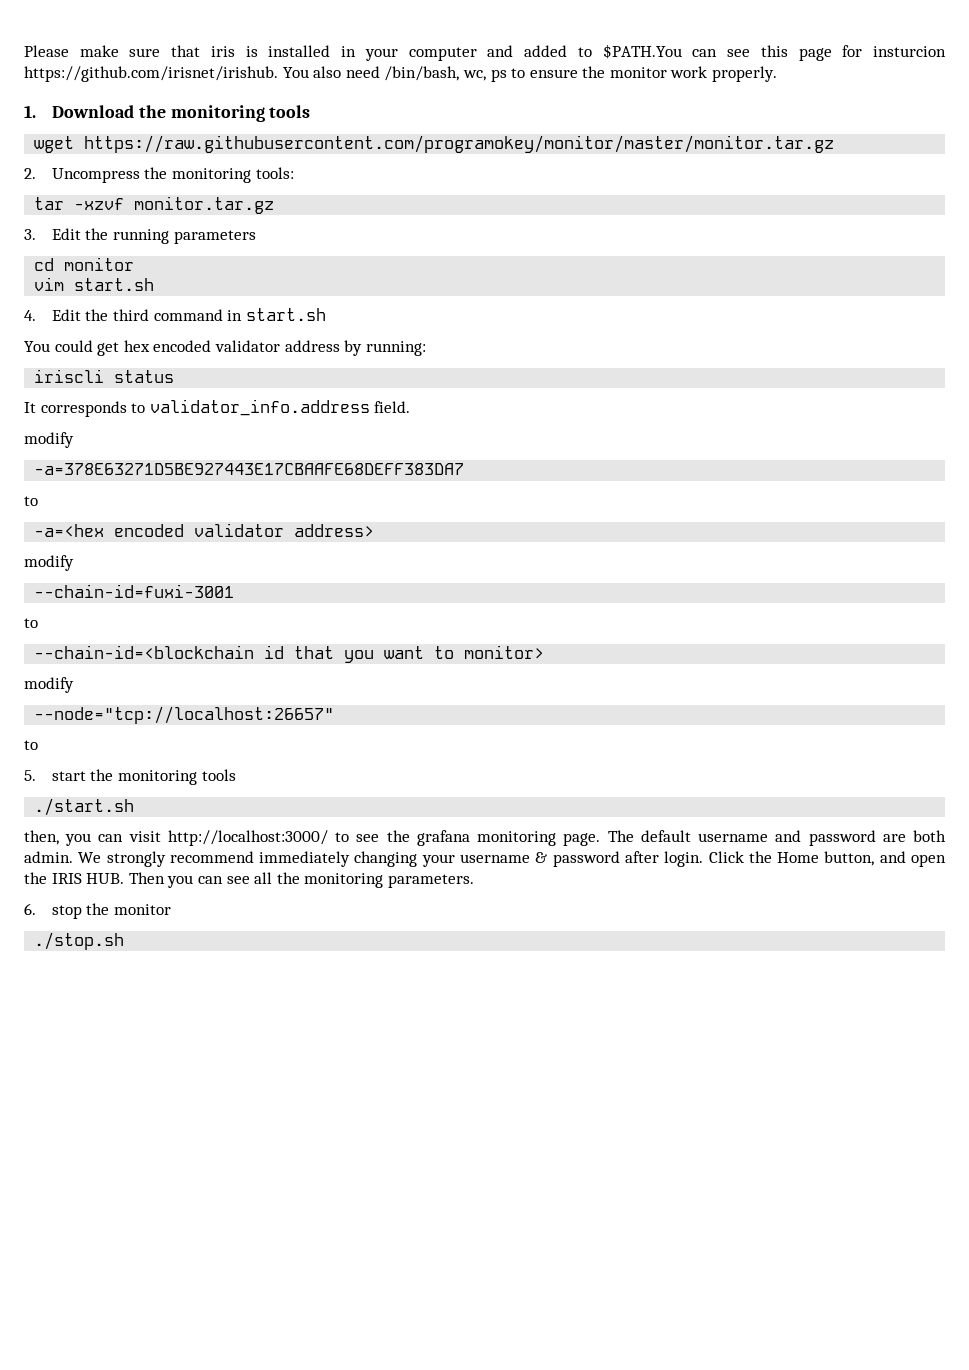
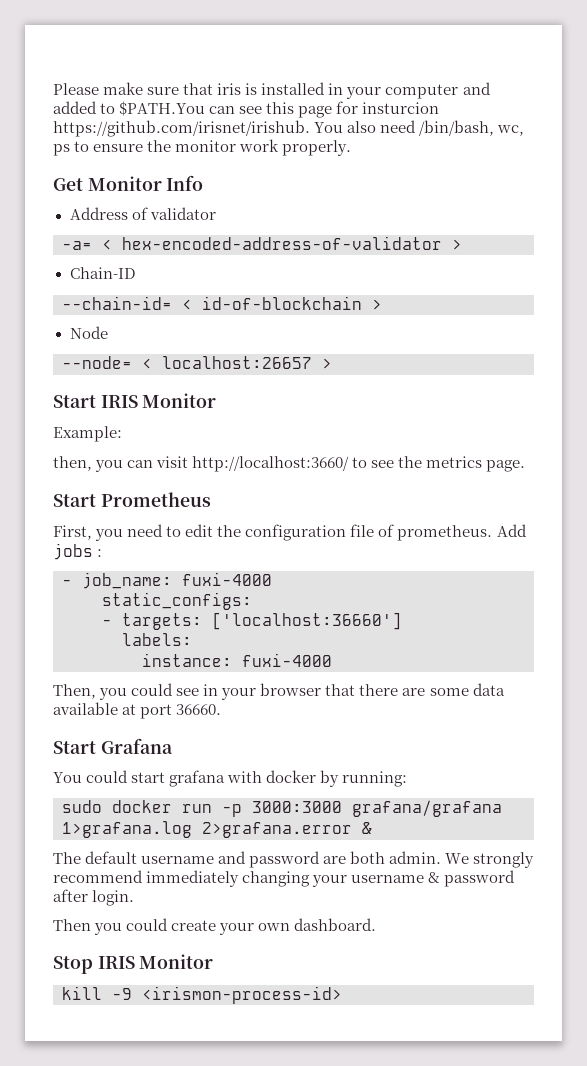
- 1. Download the monitoring tools
- wget https://raw.githubusercontent.com/programokey/monitor/master/monitor.tar.gz
- 2. Uncompress the monitoring tools:
- tar -xzvf monitor.tar.gz
- 3. Edit the running parameters
- cd monitor
- vim start.sh
- 4. Edit the third command in start.sh
- You could get hex encoded validator address by running:
- iriscli status
- It corresponds to validator_info.address field.
- modify
- -a=378E63271D5BE927443E17CBAAFE68DEFF383DA7
- to
- -a=<hex encoded validator address>
- modify
- --chain-id=fuxi-3001
- to
- --chain-id=<blockchain id that you want to monitor>
- modify
- --node="tcp://localhost:26657"
- to
- 5. start the monitoring tools
- ./start.sh
+ Get Monitor Info
+ Address of validator
+ -a= < hex-encoded-address-of-validator >
+ Chain-ID
+ --chain-id= < id-of-blockchain >
+ Node
+ --node= < localhost:26657 >
+ Start IRIS Monitor
+ Example:
- then, you can visit http://localhost:3000/ to see the grafana monitoring page. The default username and password are both admin.
+ then, you can visit http://localhost:3660/ to see the metrics page.
+ Start Prometheus
+ First, you need to edit the configuration file of prometheus. Add jobs :
+ - job_name: fuxi-4000
+ static_configs:
+ - targets: ['localhost:36660']
+ labels:
+ instance: fuxi-4000
+ Then, you could see in your browser that there are some data available at port 36660.
+ Start Grafana
+ You could start grafana with docker by running:
+ sudo docker run -p 3000:3000 grafana/grafana 1>grafana.log 2>grafana.error &
+ The default username and password are both admin.
- We strongly recommend immediately changing your username & password after login. Click the Home button, and open the IRIS HUB. Then you can see all the monitoring parameters.
- 6. stop the monitor
- ./stop.sh
+ We strongly recommend immediately changing your username & password after login.
+ Then you could create your own dashboard.
+ Stop IRIS Monitor
+ kill -9 <irismon-process-id>

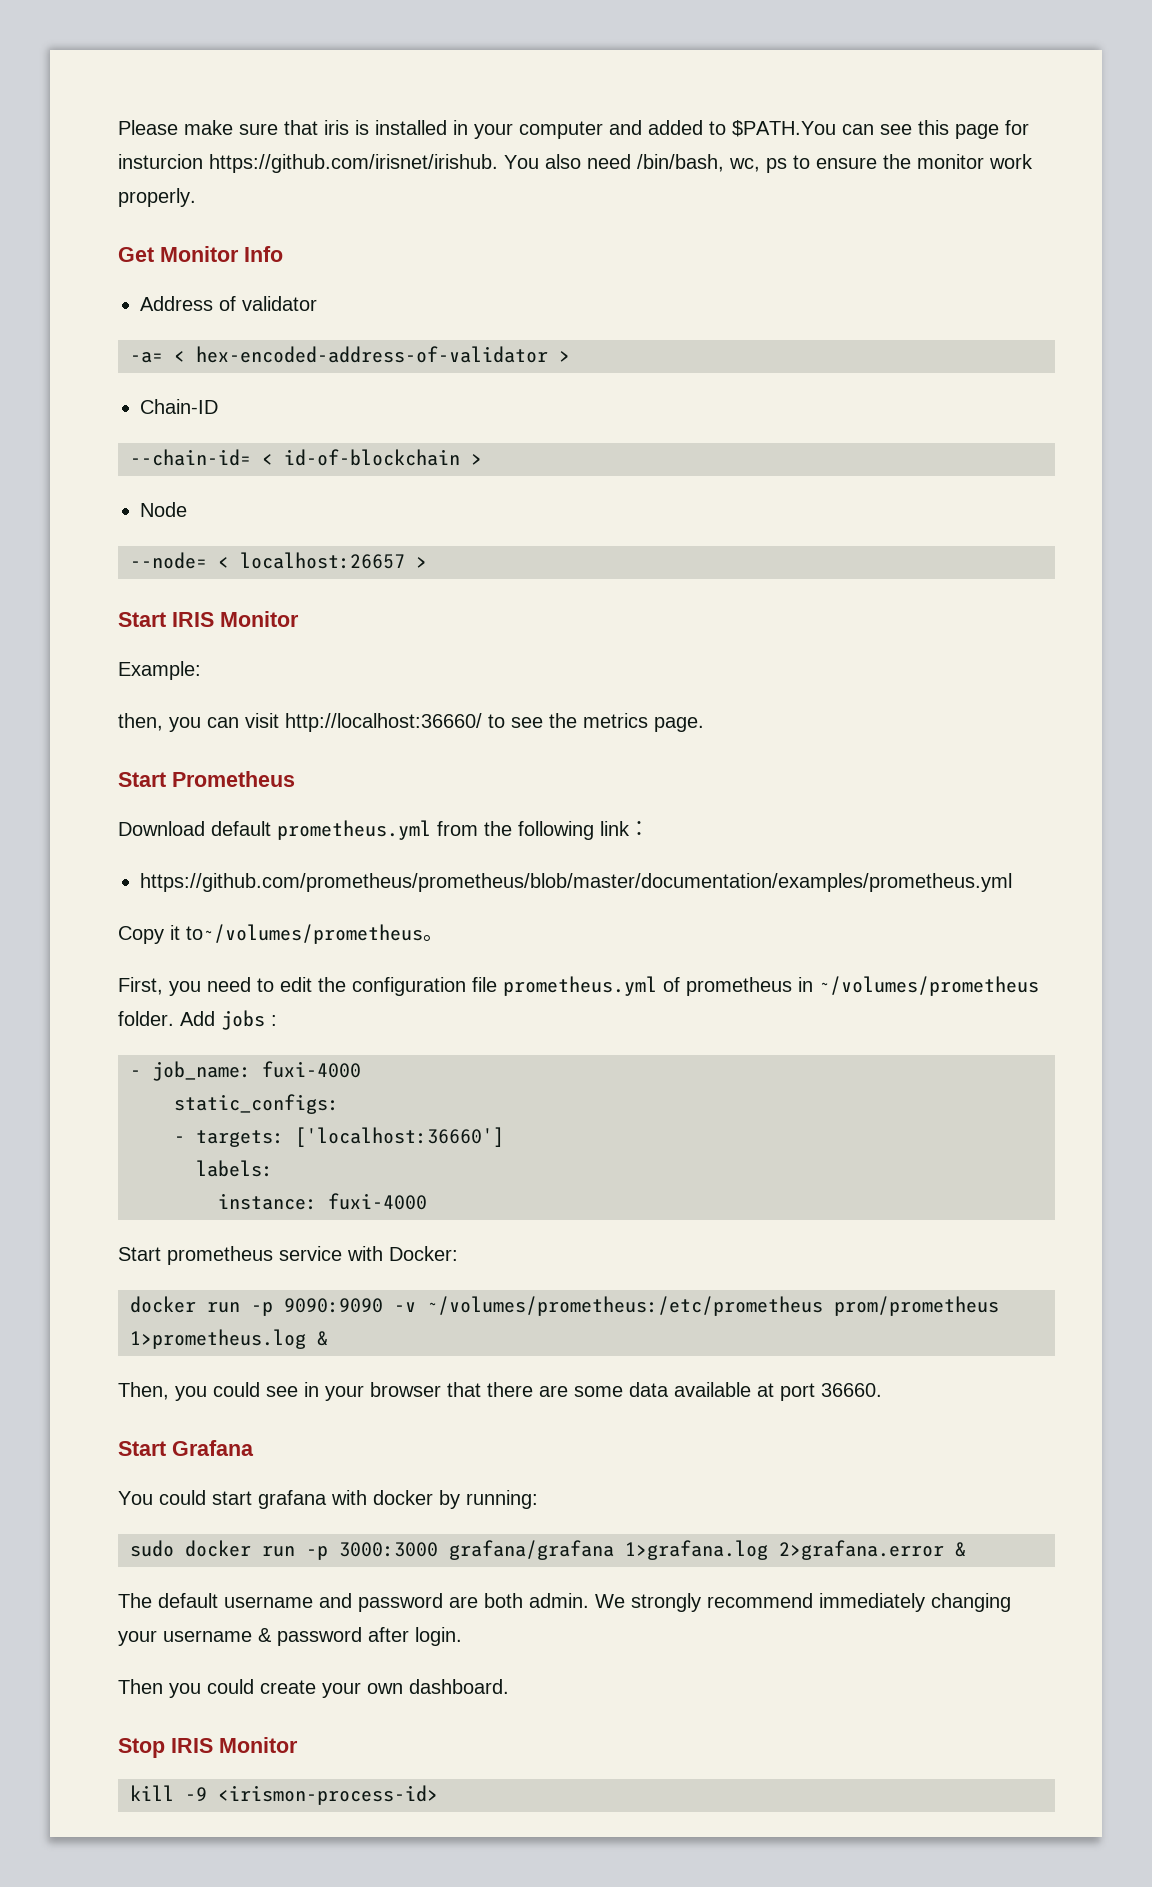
- then, you can visit http://localhost:3660/ to see the metrics page.
+ then, you can visit http://localhost:36660/ to see the metrics page.
+ Download default prometheus.yml from the following link：
+ https://github.com/prometheus/prometheus/blob/master/documentation/examples/prometheus.yml
+ Copy it to~/volumes/prometheus。
- First, you need to edit the configuration file of prometheus.
+ First, you need to edit the configuration file prometheus.yml of prometheus in ~/volumes/prometheus folder.
+ Start prometheus service with Docker:
+ docker run -p 9090:9090 -v ~/volumes/prometheus:/etc/prometheus prom/prometheus 1>prometheus.log &

